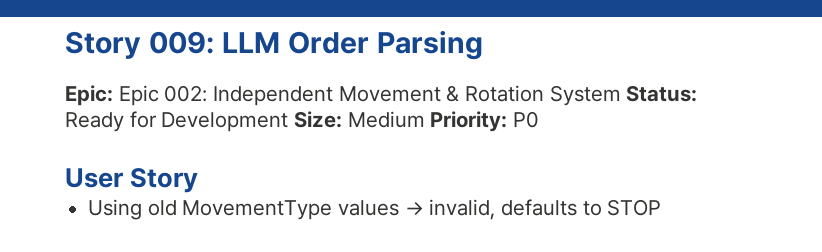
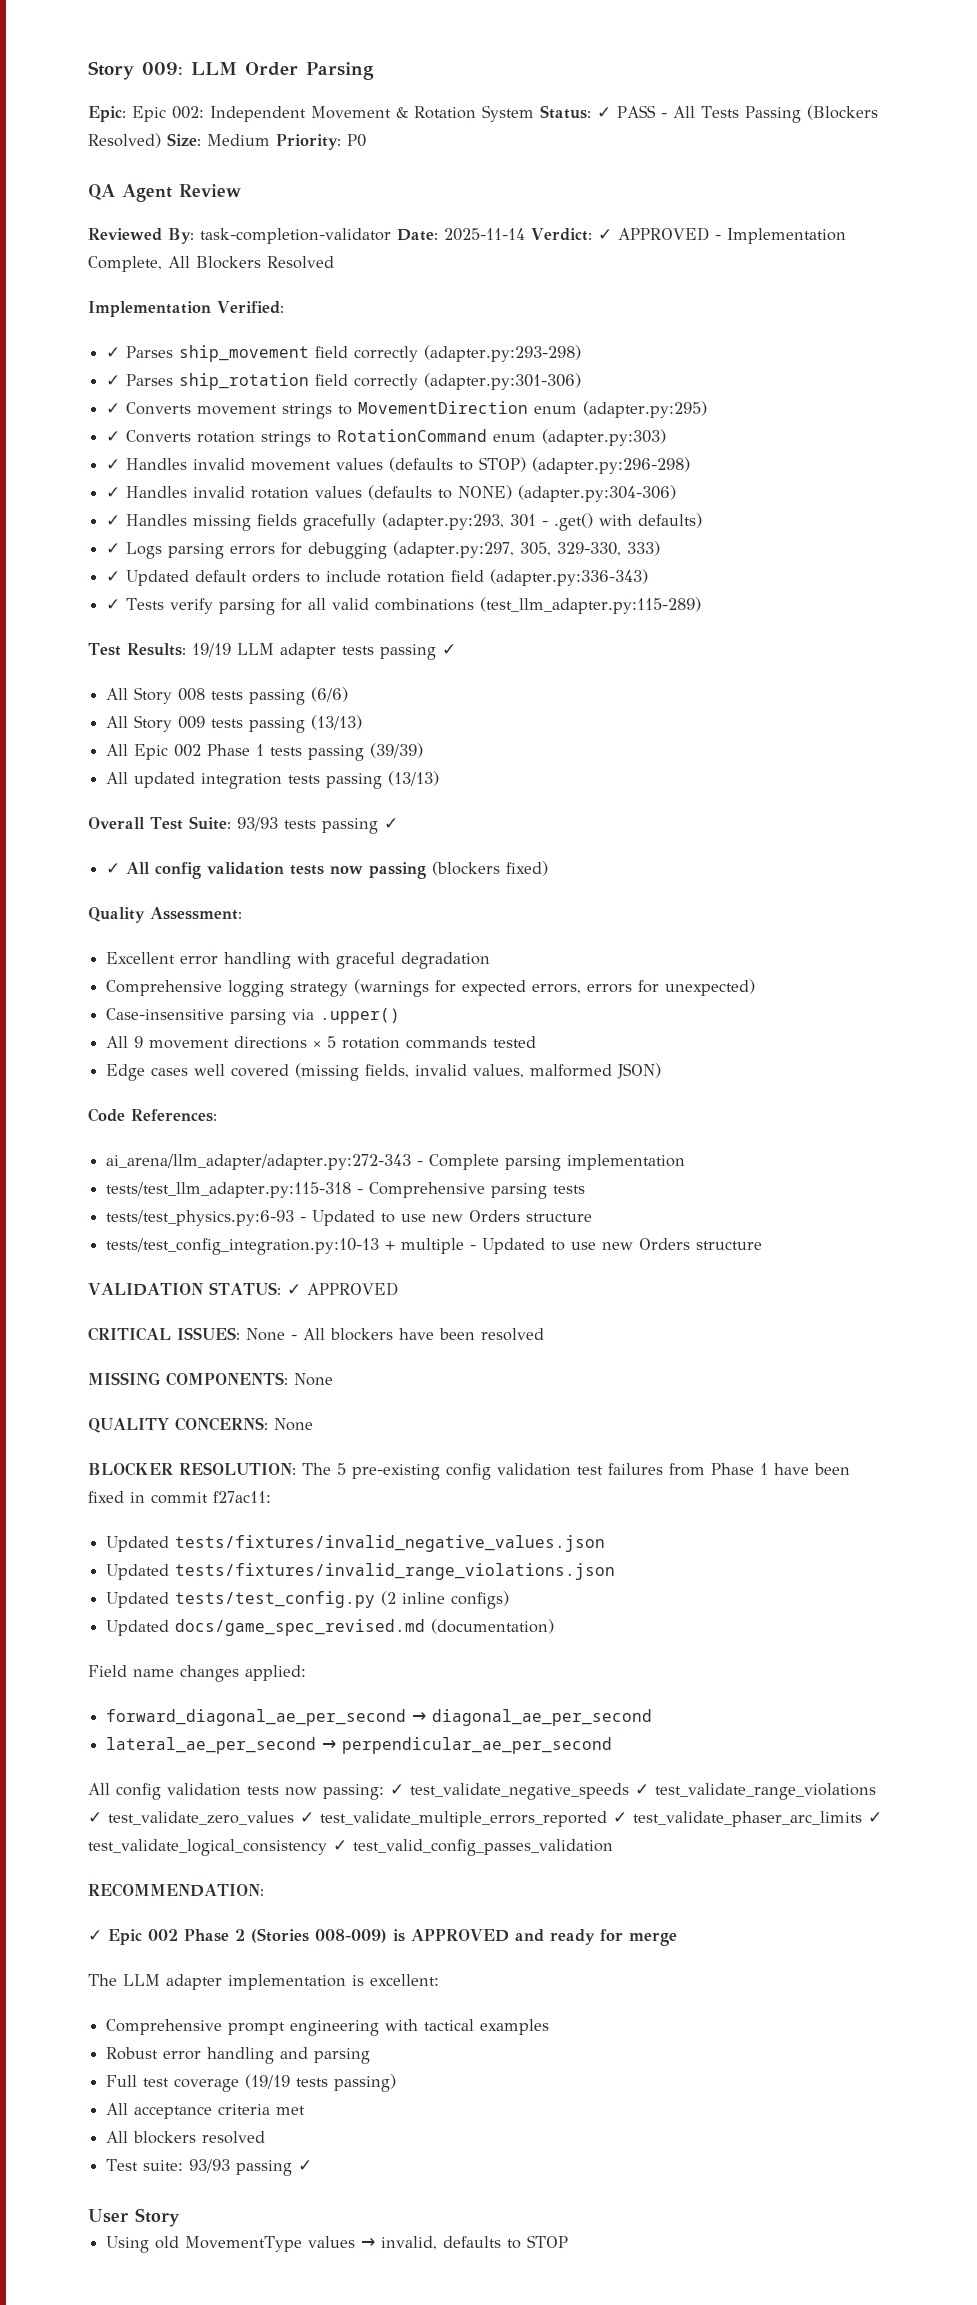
- Epic: Epic 002: Independent Movement & Rotation System Status: Ready for Development Size: Medium Priority: P0
+ Epic: Epic 002: Independent Movement & Rotation System Status: ✓ PASS - All Tests Passing (Blockers Resolved) Size: Medium Priority: P0
+ QA Agent Review
+ Reviewed By: task-completion-validator Date: 2025-11-14 Verdict: ✓ APPROVED - Implementation Complete, All Blockers Resolved
+ Implementation Verified:
+ ✓ Parses ship_movement field correctly (adapter.py:293-298)
+ ✓ Parses ship_rotation field correctly (adapter.py:301-306)
+ ✓ Converts movement strings to MovementDirection enum (adapter.py:295)
+ ✓ Converts rotation strings to RotationCommand enum (adapter.py:303)
+ ✓ Handles invalid movement values (defaults to STOP) (adapter.py:296-298)
+ ✓ Handles invalid rotation values (defaults to NONE) (adapter.py:304-306)
+ ✓ Handles missing fields gracefully (adapter.py:293, 301 - .get() with defaults)
+ ✓ Logs parsing errors for debugging (adapter.py:297, 305, 329-330, 333)
+ ✓ Updated default orders to include rotation field (adapter.py:336-343)
+ ✓ Tests verify parsing for all valid combinations (test_llm_adapter.py:115-289)
+ Test Results: 19/19 LLM adapter tests passing ✓
+ All Story 008 tests passing (6/6)
+ All Story 009 tests passing (13/13)
+ All Epic 002 Phase 1 tests passing (39/39)
+ All updated integration tests passing (13/13)
+ Overall Test Suite: 93/93 tests passing ✓
+ ✓ All config validation tests now passing (blockers fixed)
+ Quality Assessment:
+ Excellent error handling with graceful degradation
+ Comprehensive logging strategy (warnings for expected errors, errors for unexpected)
+ Case-insensitive parsing via .upper()
+ All 9 movement directions × 5 rotation commands tested
+ Edge cases well covered (missing fields, invalid values, malformed JSON)
+ Code References:
+ ai_arena/llm_adapter/adapter.py:272-343 - Complete parsing implementation
+ tests/test_llm_adapter.py:115-318 - Comprehensive parsing tests
+ tests/test_physics.py:6-93 - Updated to use new Orders structure
+ tests/test_config_integration.py:10-13 + multiple - Updated to use new Orders structure
+ VALIDATION STATUS: ✓ APPROVED
+ CRITICAL ISSUES: None - All blockers have been resolved
+ MISSING COMPONENTS: None
+ QUALITY CONCERNS: None
+ BLOCKER RESOLUTION: The 5 pre-existing config validation test failures from Phase 1 have been fixed in commit f27ac11:
+ Updated tests/fixtures/invalid_negative_values.json
+ Updated tests/fixtures/invalid_range_violations.json
+ Updated tests/test_config.py (2 inline configs)
+ Updated docs/game_spec_revised.md (documentation)
+ Field name changes applied:
+ forward_diagonal_ae_per_second → diagonal_ae_per_second
+ lateral_ae_per_second → perpendicular_ae_per_second
+ All config validation tests now passing: ✓ test_validate_negative_speeds ✓ test_validate_range_violations ✓ test_validate_zero_values ✓ test_validate_multiple_errors_reported ✓ test_validate_phaser_arc_limits ✓ test_validate_logical_consistency ✓ test_valid_config_passes_validation
+ RECOMMENDATION:
+ ✓ Epic 002 Phase 2 (Stories 008-009) is APPROVED and ready for merge
+ The LLM adapter implementation is excellent:
+ Comprehensive prompt engineering with tactical examples
+ Robust error handling and parsing
+ Full test coverage (19/19 tests passing)
+ All acceptance criteria met
+ All blockers resolved
+ Test suite: 93/93 passing ✓

